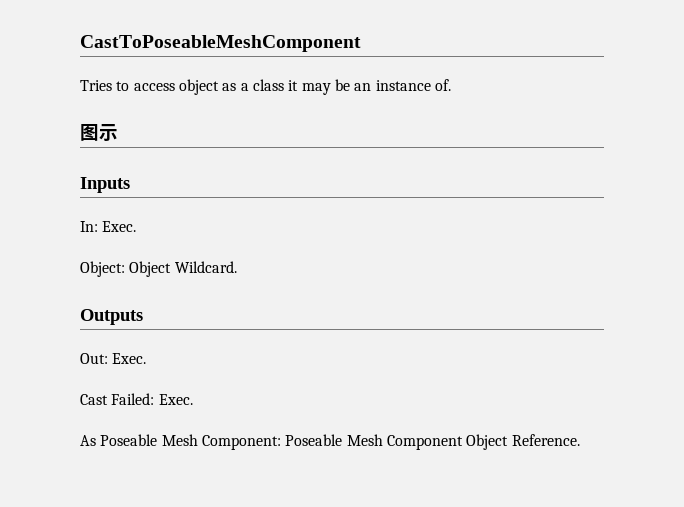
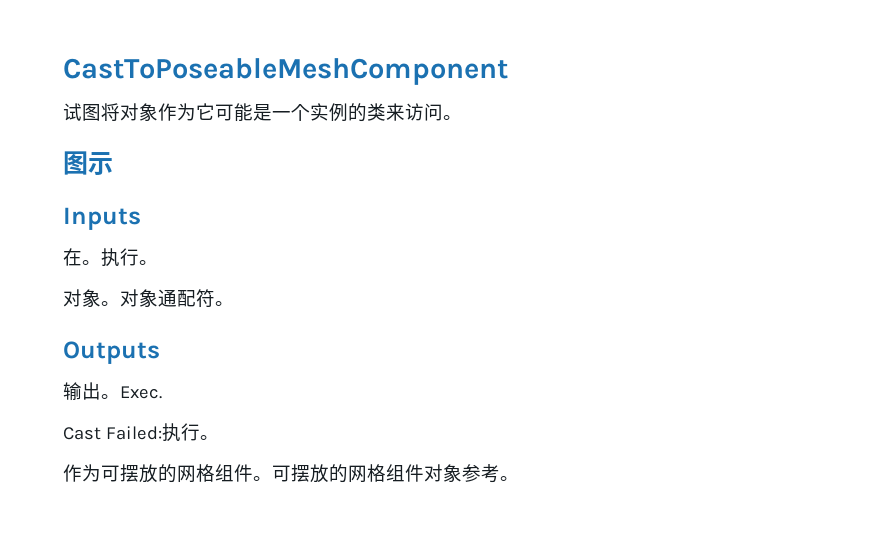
- Tries to access object as a class it may be an instance of.
+ 试图将对象作为它可能是一个实例的类来访问。
  图示
  Inputs
- In: Exec.
- Object: Object Wildcard.
+ 在。执行。
+ 对象。对象通配符。
- Out: Exec.
+ 输出。Exec.
- Cast Failed: Exec.
- As Poseable Mesh Component: Poseable Mesh Component Object Reference.
+ Cast Failed:执行。
+ 作为可摆放的网格组件。可摆放的网格组件对象参考。

